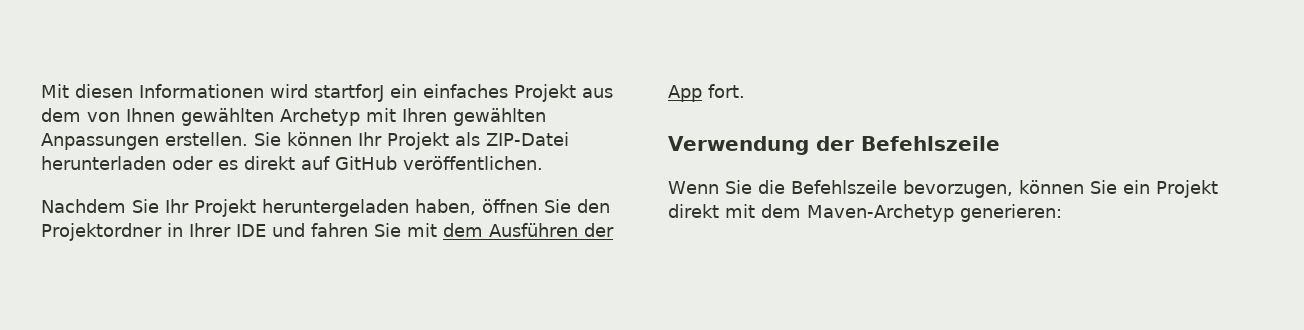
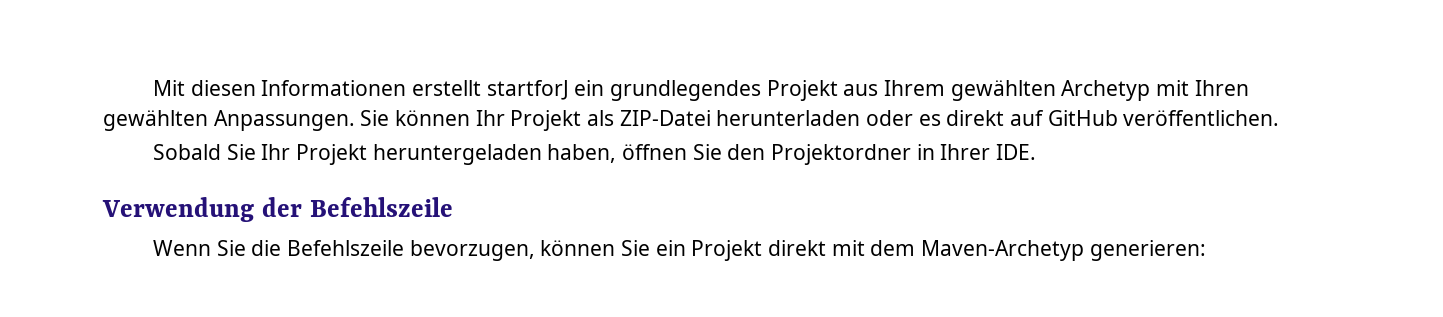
- Mit diesen Informationen wird startforJ ein einfaches Projekt aus dem von Ihnen gewählten Archetyp mit Ihren gewählten Anpassungen erstellen.
+ Mit diesen Informationen erstellt startforJ ein grundlegendes Projekt aus Ihrem gewählten Archetyp mit Ihren gewählten Anpassungen.
- Nachdem Sie Ihr Projekt heruntergeladen haben, öffnen Sie den Projektordner in Ihrer IDE und fahren Sie mit dem Ausführen der App fort.
+ Sobald Sie Ihr Projekt heruntergeladen haben, öffnen Sie den Projektordner in Ihrer IDE.

